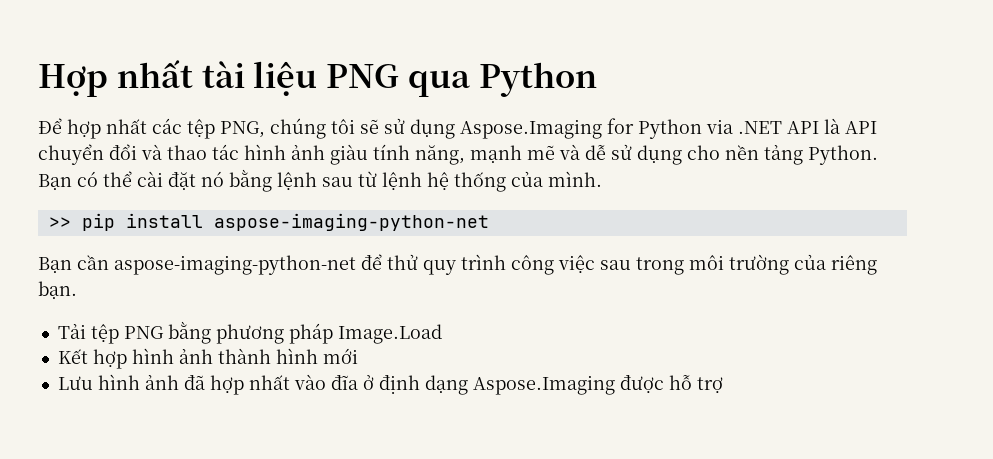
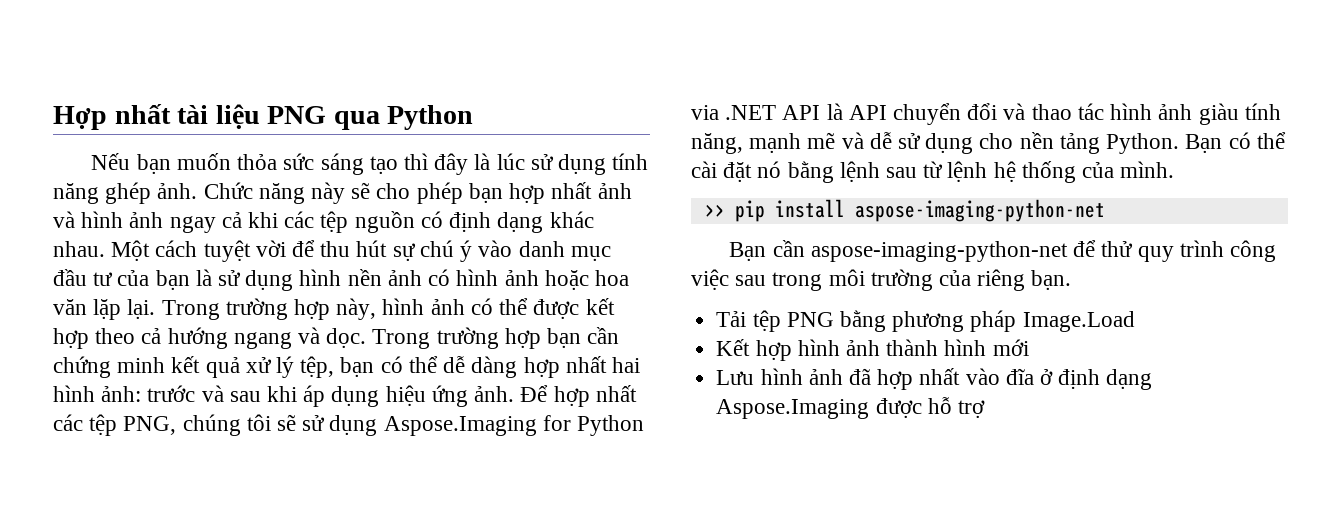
+ Nếu bạn muốn thỏa sức sáng tạo thì đây là lúc sử dụng tính năng ghép ảnh. Chức năng này sẽ cho phép bạn hợp nhất ảnh và hình ảnh ngay cả khi các tệp nguồn có định dạng khác nhau. Một cách tuyệt vời để thu hút sự chú ý vào danh mục đầu tư của bạn là sử dụng hình nền ảnh có hình ảnh hoặc hoa văn lặp lại. Trong trường hợp này, hình ảnh có thể được kết hợp theo cả hướng ngang và dọc. Trong trường hợp bạn cần chứng minh kết quả xử lý tệp, bạn có thể dễ dàng hợp nhất hai hình ảnh: trước và sau khi áp dụng hiệu ứng ảnh.

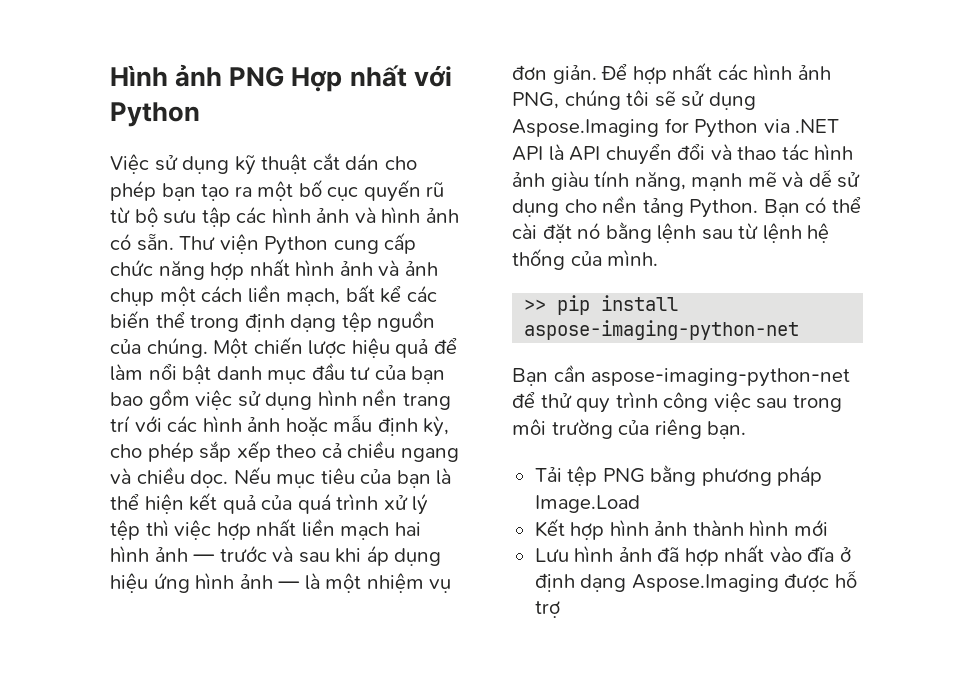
- Hợp nhất tài liệu PNG qua Python
- Nếu bạn muốn thỏa sức sáng tạo thì đây là lúc sử dụng tính năng ghép ảnh. Chức năng này sẽ cho phép bạn hợp nhất ảnh và hình ảnh ngay cả khi các tệp nguồn có định dạng khác nhau. Một cách tuyệt vời để thu hút sự chú ý vào danh mục đầu tư của bạn là sử dụng hình nền ảnh có hình ảnh hoặc hoa văn lặp lại. Trong trường hợp này, hình ảnh có thể được kết hợp theo cả hướng ngang và dọc. Trong trường hợp bạn cần chứng minh kết quả xử lý tệp, bạn có thể dễ dàng hợp nhất hai hình ảnh: trước và sau khi áp dụng hiệu ứng ảnh.
+ Hình ảnh PNG Hợp nhất với Python
+ Việc sử dụng kỹ thuật cắt dán cho phép bạn tạo ra một bố cục quyến rũ từ bộ sưu tập các hình ảnh và hình ảnh có sẵn. Thư viện Python cung cấp chức năng hợp nhất hình ảnh và ảnh chụp một cách liền mạch, bất kể các biến thể trong định dạng tệp nguồn của chúng. Một chiến lược hiệu quả để làm nổi bật danh mục đầu tư của bạn bao gồm việc sử dụng hình nền trang trí với các hình ảnh hoặc mẫu định kỳ, cho phép sắp xếp theo cả chiều ngang và chiều dọc. Nếu mục tiêu của bạn là thể hiện kết quả của quá trình xử lý tệp thì việc hợp nhất liền mạch hai hình ảnh — trước và sau khi áp dụng hiệu ứng hình ảnh — là một nhiệm vụ đơn giản.
- Để hợp nhất các tệp PNG, chúng tôi sẽ sử dụng Aspose.Imaging for Python via .NET API là API chuyển đổi và thao tác hình ảnh giàu tính năng, mạnh mẽ và dễ sử dụng cho nền tảng Python.
+ Để hợp nhất các hình ảnh PNG, chúng tôi sẽ sử dụng Aspose.Imaging for Python via .NET API là API chuyển đổi và thao tác hình ảnh giàu tính năng, mạnh mẽ và dễ sử dụng cho nền tảng Python.

